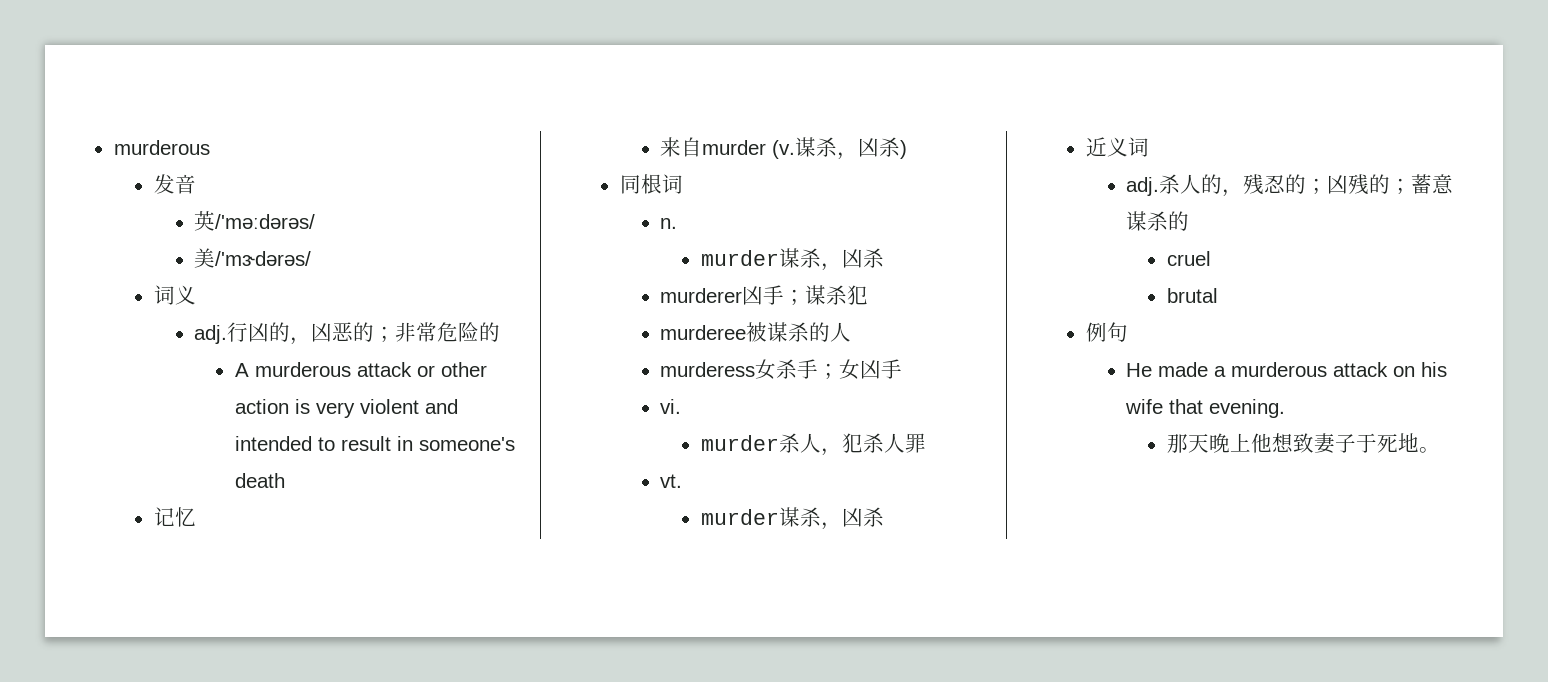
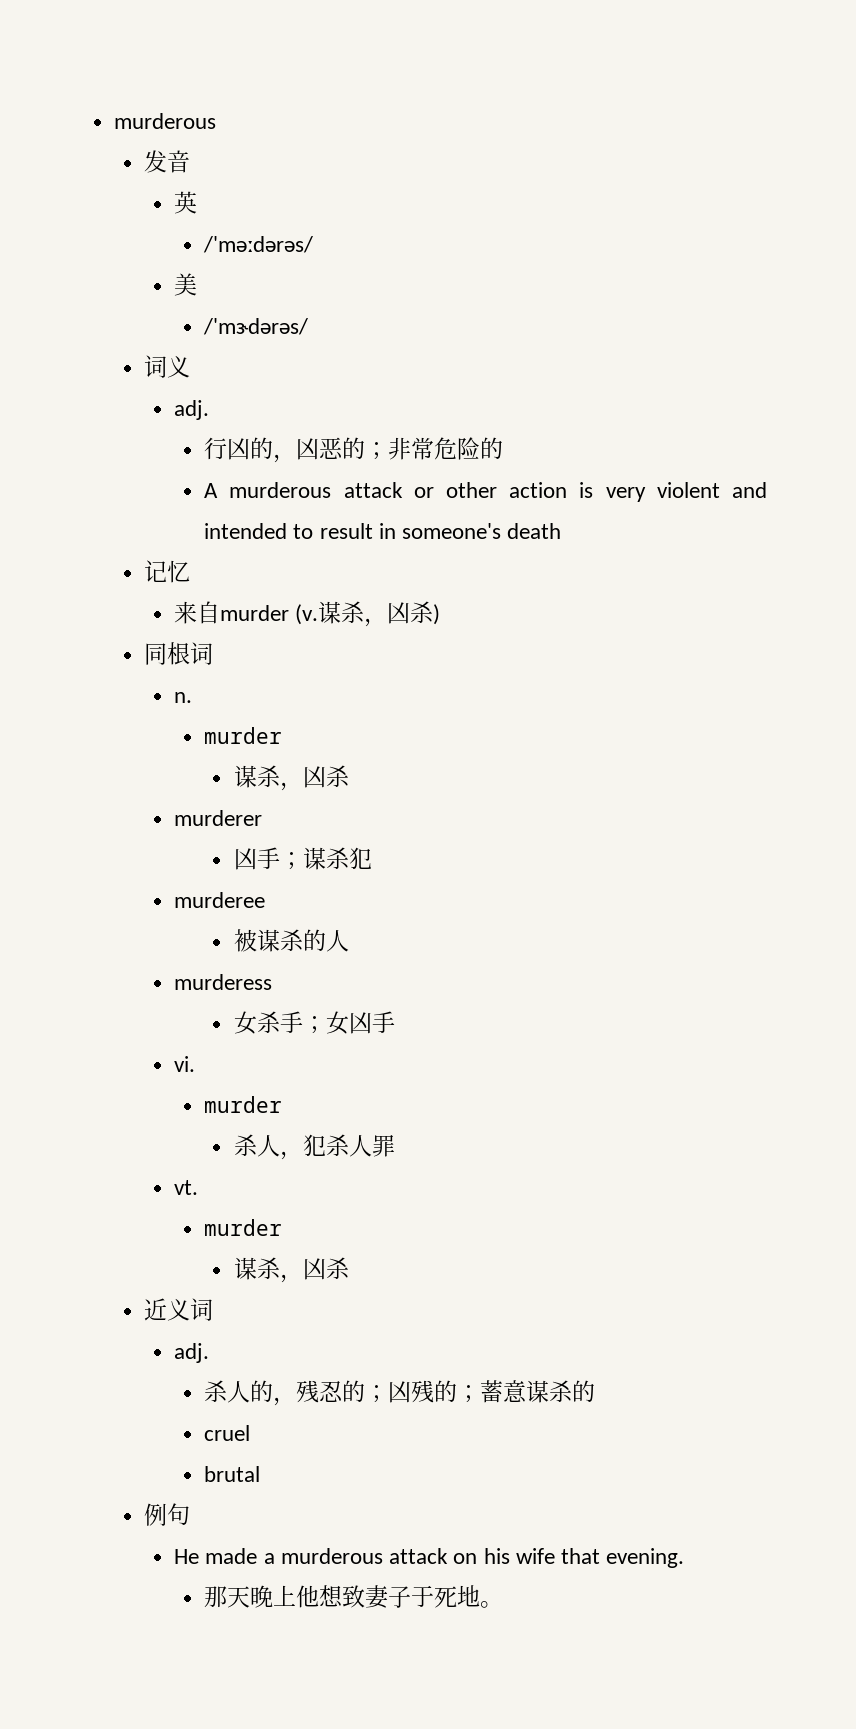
- 英/'məːdərəs/
+ 英
+ /'məːdərəs/
- 美/'mɝdərəs/
+ 美
+ /'mɝdərəs/
  词义
- adj.行凶的，凶恶的；非常危险的
+ adj.
+ 行凶的，凶恶的；非常危险的
  n.
- murder谋杀，凶杀
+ murder
+ 谋杀，凶杀
- murderer凶手；谋杀犯
+ murderer
+ 凶手；谋杀犯
- murderee被谋杀的人
+ murderee
+ 被谋杀的人
- murderess女杀手；女凶手
+ murderess
+ 女杀手；女凶手
  vi.
- murder杀人，犯杀人罪
+ murder
+ 杀人，犯杀人罪
  vt.
- murder谋杀，凶杀
+ murder
+ 谋杀，凶杀
  近义词
- adj.杀人的，残忍的；凶残的；蓄意谋杀的
+ adj.
+ 杀人的，残忍的；凶残的；蓄意谋杀的

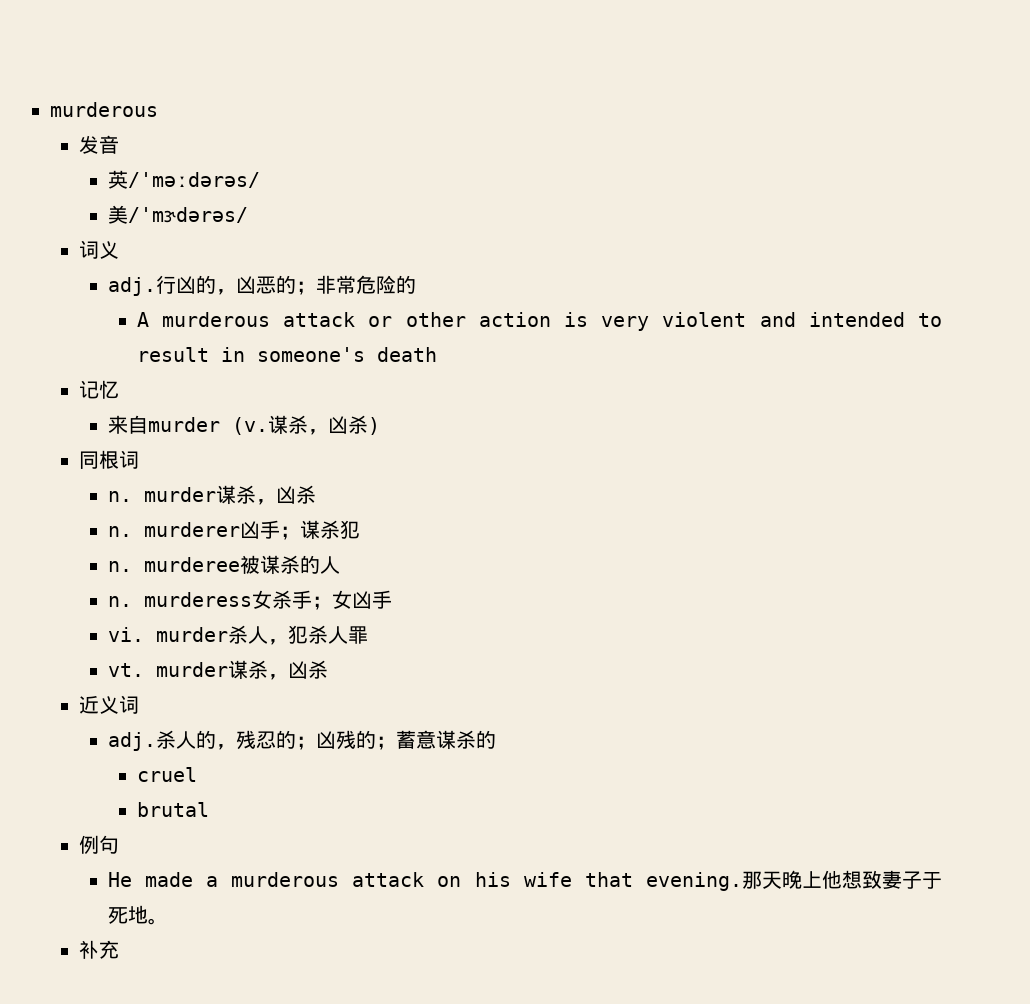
- 英
- /'məːdərəs/
+ 英/'məːdərəs/
- 美
- /'mɝdərəs/
+ 美/'mɝdərəs/
  词义
- adj.
- 行凶的，凶恶的；非常危险的
+ adj.行凶的，凶恶的；非常危险的
- n.
- murder
- 谋杀，凶杀
- murderer
- 凶手；谋杀犯
+ n. murder谋杀，凶杀
+ n. murderer凶手；谋杀犯
- murderee
- 被谋杀的人
+ n. murderee被谋杀的人
- murderess
- 女杀手；女凶手
+ n. murderess女杀手；女凶手
- vi.
- murder
- 杀人，犯杀人罪
+ vi. murder杀人，犯杀人罪
- vt.
- murder
- 谋杀，凶杀
+ vt. murder谋杀，凶杀
  近义词
- adj.
- 杀人的，残忍的；凶残的；蓄意谋杀的
+ adj.杀人的，残忍的；凶残的；蓄意谋杀的
- He made a murderous attack on his wife that evening.
- 那天晚上他想致妻子于死地。
+ He made a murderous attack on his wife that evening.那天晚上他想致妻子于死地。
+ 补充

